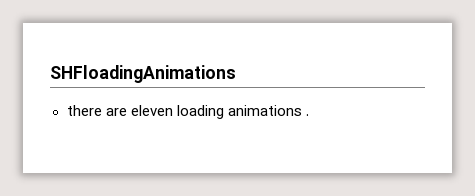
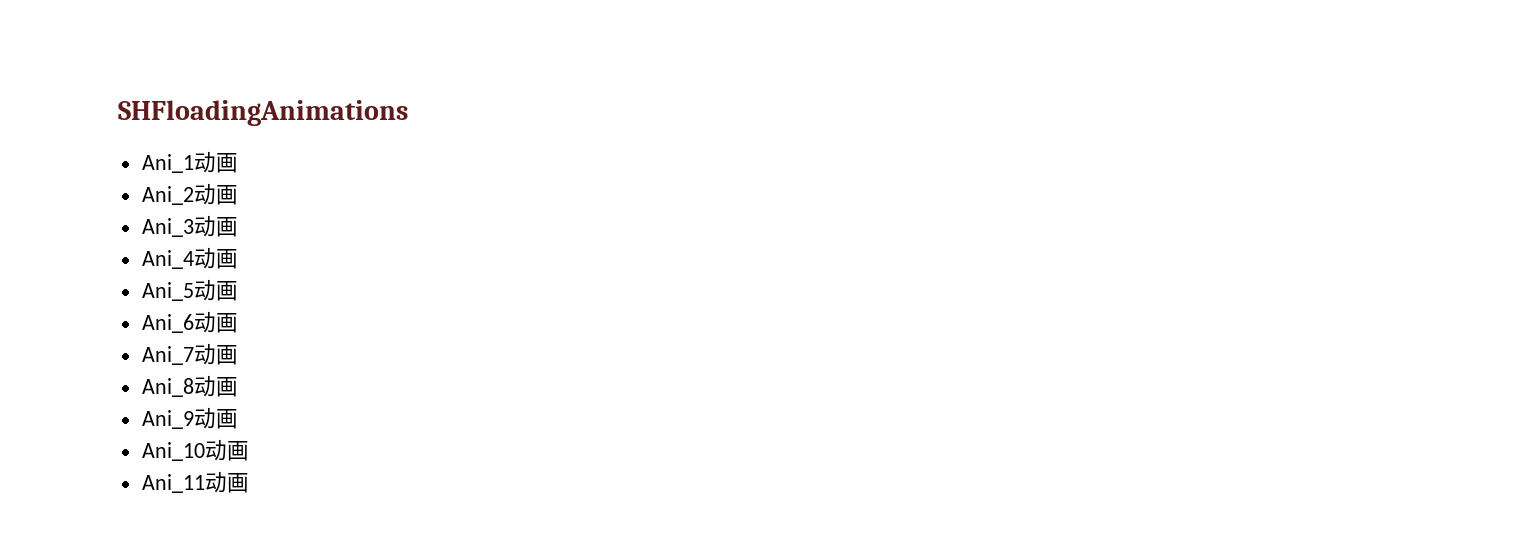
- there are eleven loading animations .
+ Ani_1动画
+ Ani_2动画
+ Ani_3动画
+ Ani_4动画
+ Ani_5动画
+ Ani_6动画
+ Ani_7动画
+ Ani_8动画
+ Ani_9动画
+ Ani_10动画
+ Ani_11动画

